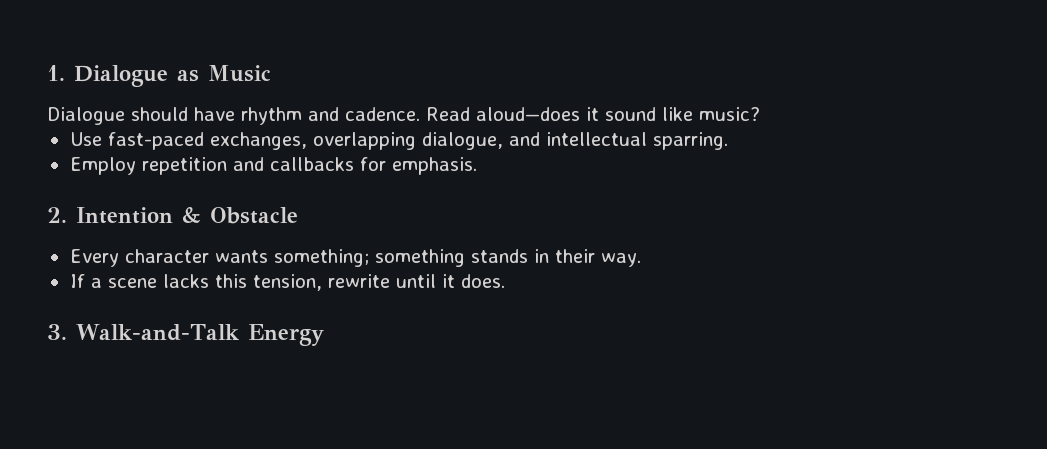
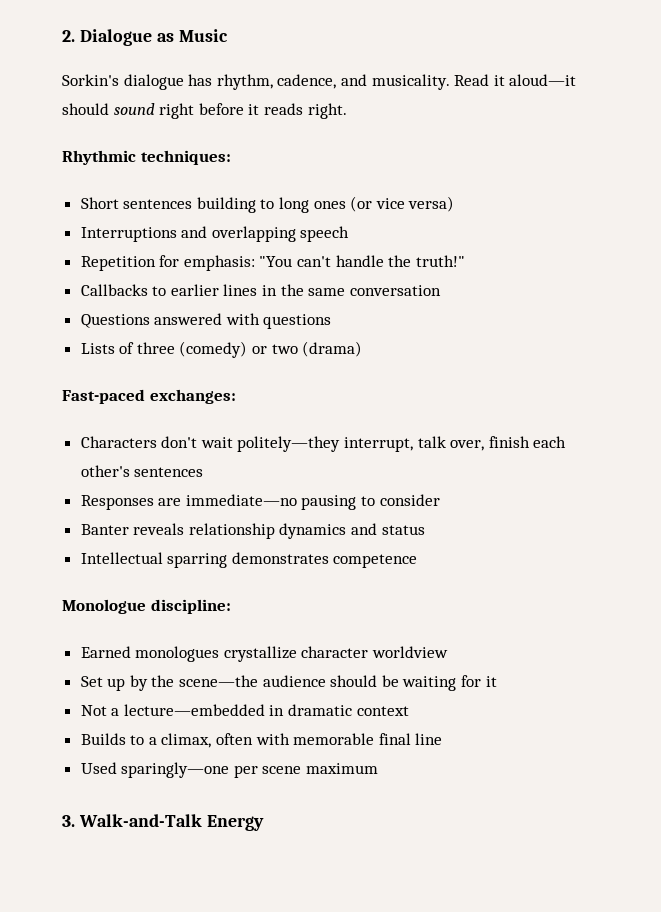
- 1. Dialogue as Music
+ 2. Dialogue as Music
- Dialogue should have rhythm and cadence. Read aloud—does it sound like music?
- Use fast-paced exchanges, overlapping dialogue, and intellectual sparring.
- Employ repetition and callbacks for emphasis.
- 2. Intention & Obstacle
- Every character wants something; something stands in their way.
- If a scene lacks this tension, rewrite until it does.
+ Sorkin's dialogue has rhythm, cadence, and musicality. Read it aloud—it should sound right before it reads right.
+ Rhythmic techniques:
+ Short sentences building to long ones (or vice versa)
+ Interruptions and overlapping speech
+ Repetition for emphasis: "You can't handle the truth!"
+ Callbacks to earlier lines in the same conversation
+ Questions answered with questions
+ Lists of three (comedy) or two (drama)
+ Fast-paced exchanges:
+ Characters don't wait politely—they interrupt, talk over, finish each other's sentences
+ Responses are immediate—no pausing to consider
+ Banter reveals relationship dynamics and status
+ Intellectual sparring demonstrates competence
+ Monologue discipline:
+ Earned monologues crystallize character worldview
+ Set up by the scene—the audience should be waiting for it
+ Not a lecture—embedded in dramatic context
+ Builds to a climax, often with memorable final line
+ Used sparingly—one per scene maximum

